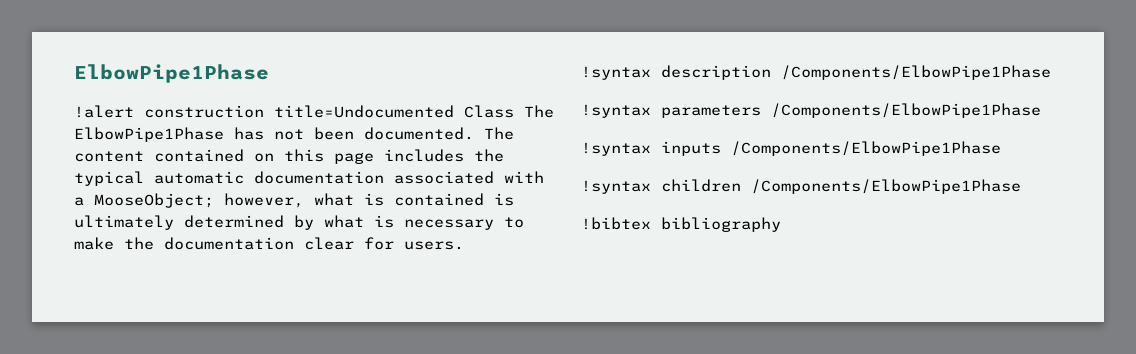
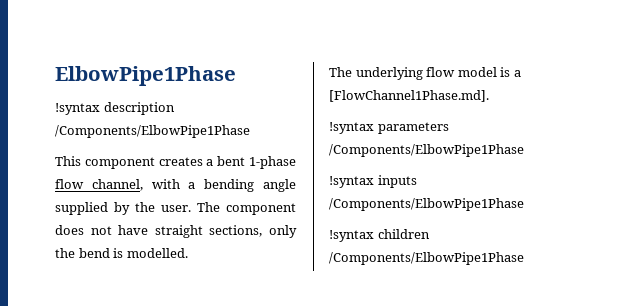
- !alert construction title=Undocumented Class The ElbowPipe1Phase has not been documented. The content contained on this page includes the typical automatic documentation associated with a MooseObject; however, what is contained is ultimately determined by what is necessary to make the documentation clear for users.
  !syntax description /Components/ElbowPipe1Phase
+ This component creates a bent 1-phase flow channel, with a bending angle supplied by the user. The component does not have straight sections, only the bend is modelled.
+ The underlying flow model is a [FlowChannel1Phase.md].
- !bibtex bibliography

